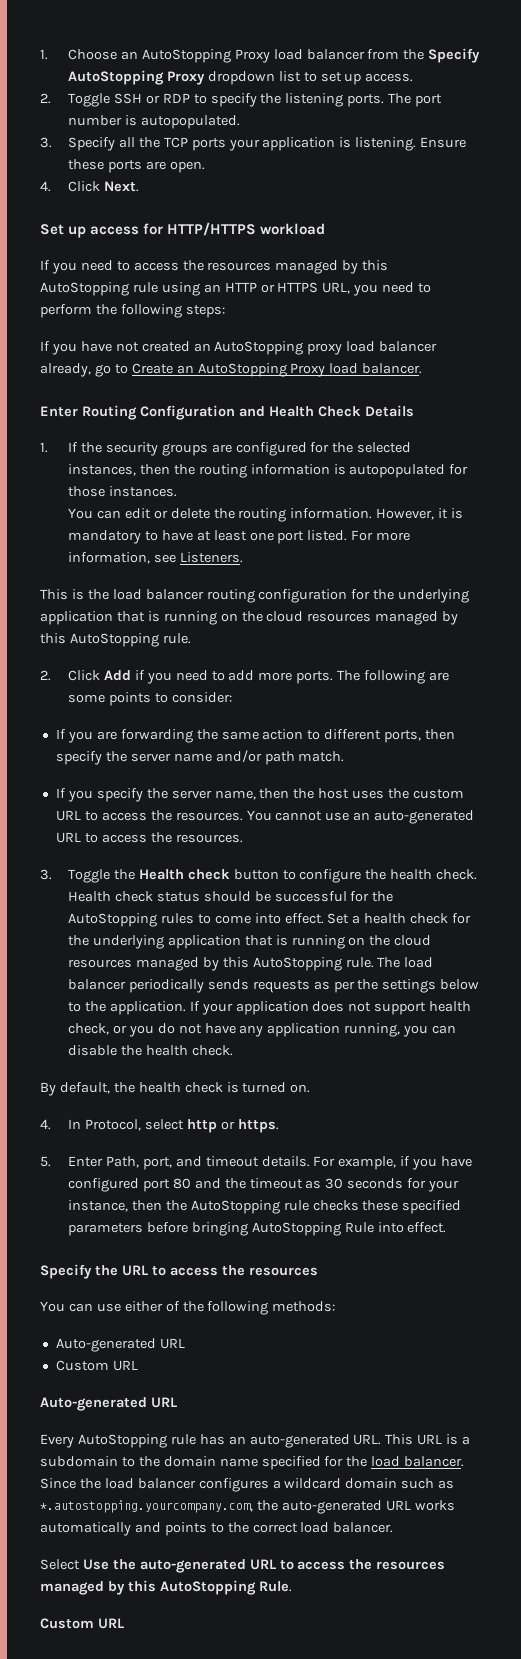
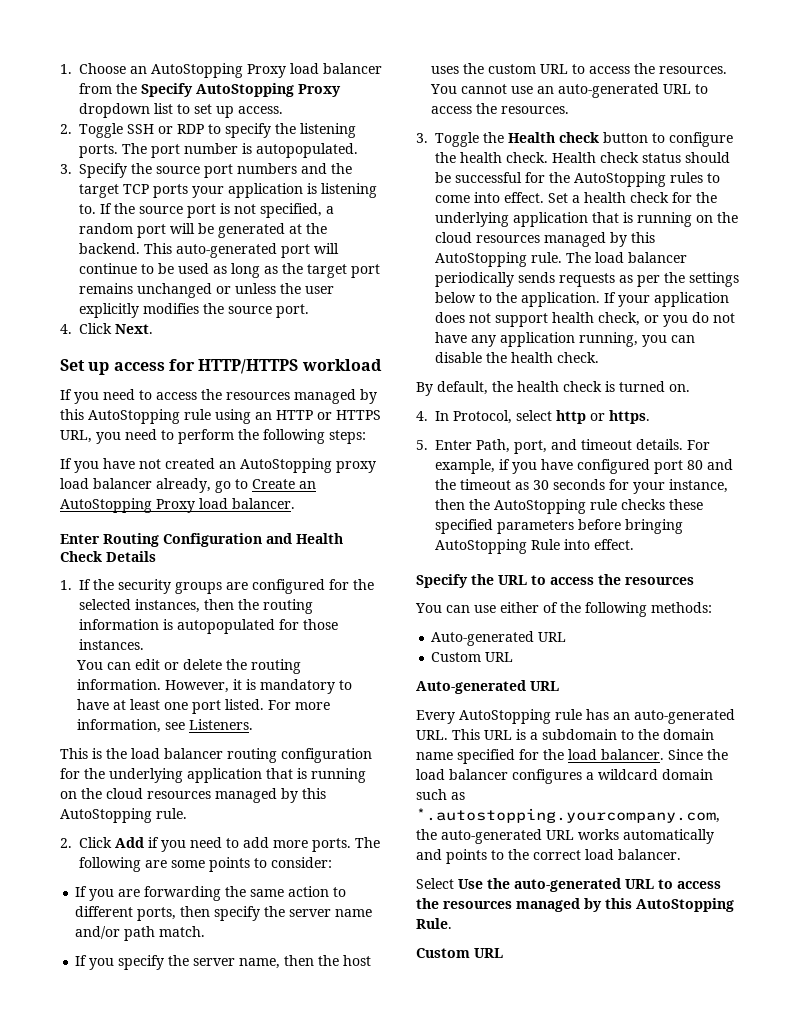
- 3. Specify all the TCP ports your application is listening. Ensure these ports are open.
+ 3. Specify the source port numbers and the target TCP ports your application is listening to. If the source port is not specified, a random port will be generated at the backend. This auto-generated port will continue to be used as long as the target port remains unchanged or unless the user explicitly modifies the source port.

